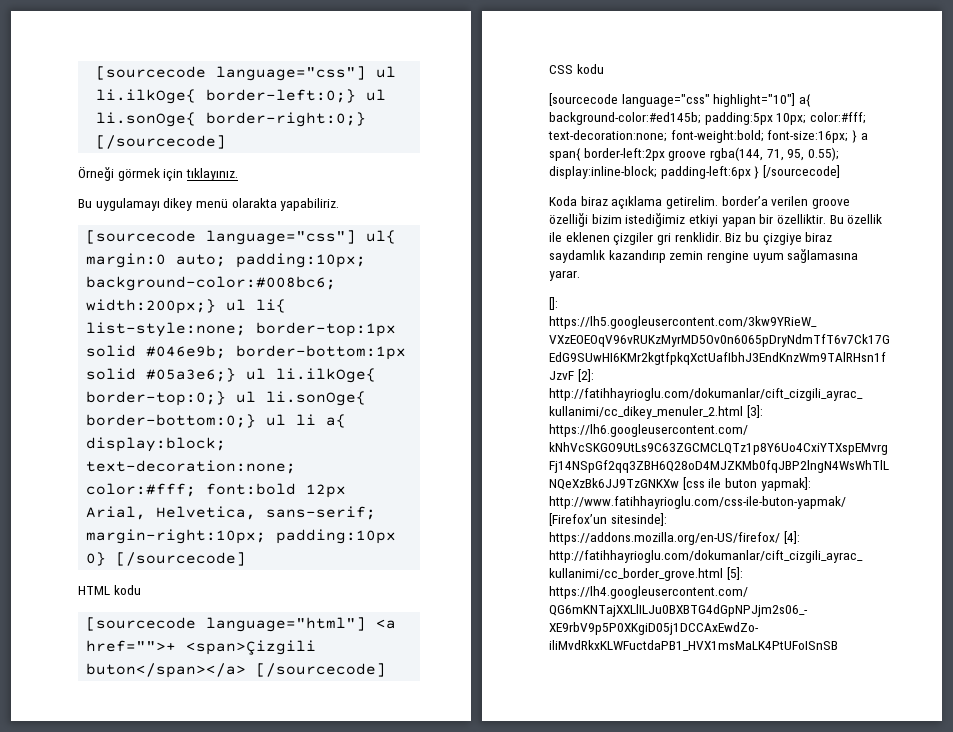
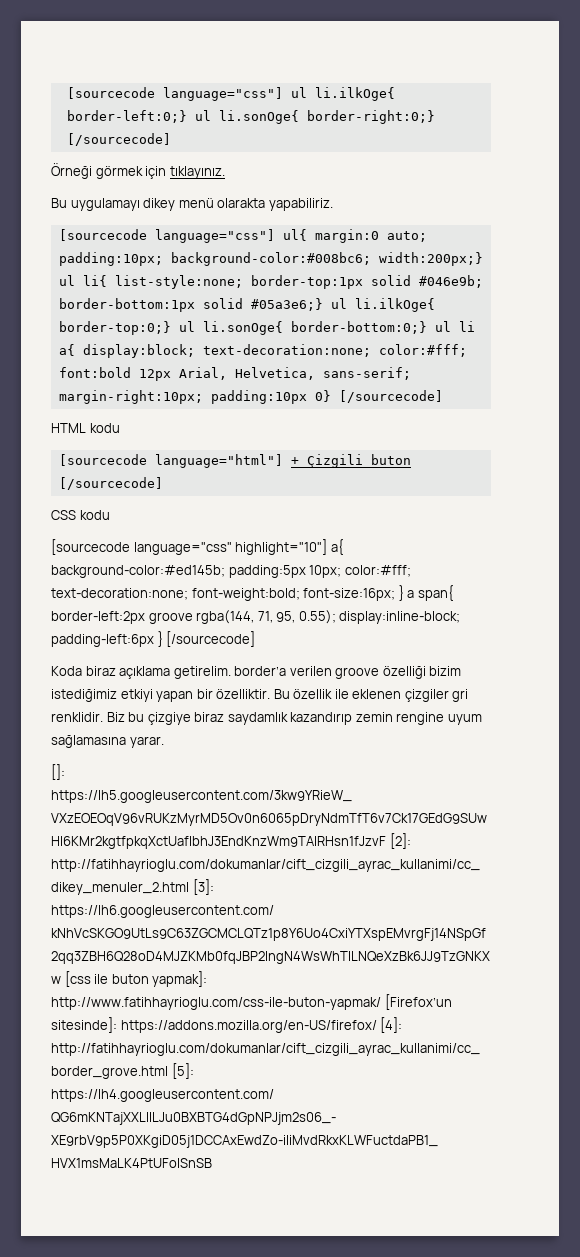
- [sourcecode language="html"] <a href="">+ <span>Çizgili buton</span></a> [/sourcecode]
+ [sourcecode language="html"] + Çizgili buton [/sourcecode]

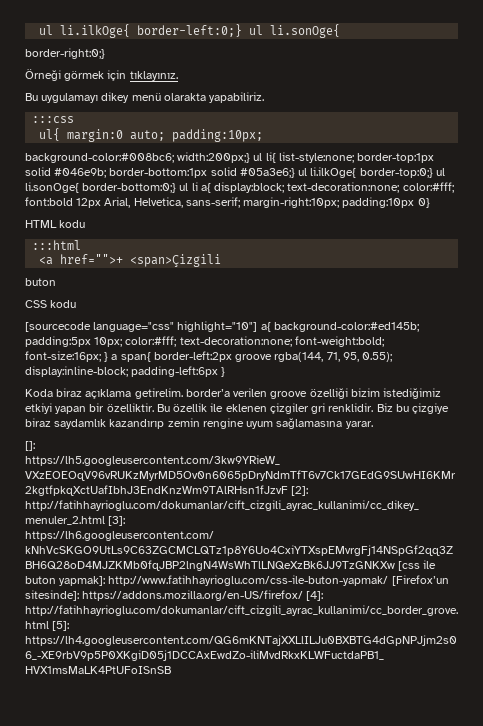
- [sourcecode language="css"] ul li.ilkOge{ border-left:0;} ul li.sonOge{ border-right:0;} [/sourcecode]
+ ul li.ilkOge{ border-left:0;} ul li.sonOge{
+ border-right:0;}
- [sourcecode language="css"] ul{ margin:0 auto; padding:10px; background-color:#008bc6; width:200px;} ul li{ list-style:none; border-top:1px solid #046e9b; border-bottom:1px solid #05a3e6;} ul li.ilkOge{ border-top:0;} ul li.sonOge{ border-bottom:0;} ul li a{ display:block; text-decoration:none; color:#fff; font:bold 12px Arial, Helvetica, sans-serif; margin-right:10px; padding:10px 0} [/sourcecode]
+ :::css
+ ul{ margin:0 auto; padding:10px;
+ background-color:#008bc6; width:200px;} ul li{ list-style:none; border-top:1px solid #046e9b; border-bottom:1px solid #05a3e6;} ul li.ilkOge{ border-top:0;} ul li.sonOge{ border-bottom:0;} ul li a{ display:block; text-decoration:none; color:#fff; font:bold 12px Arial, Helvetica, sans-serif; margin-right:10px; padding:10px 0}
- [sourcecode language="html"] + Çizgili buton [/sourcecode]
+ :::html
+ <a href="">+ <span>Çizgili
+ buton
- [sourcecode language="css" highlight="10"] a{ background-color:#ed145b; padding:5px 10px; color:#fff; text-decoration:none; font-weight:bold; font-size:16px; } a span{ border-left:2px groove rgba(144, 71, 95, 0.55); display:inline-block; padding-left:6px } [/sourcecode]
+ [sourcecode language="css" highlight="10"] a{ background-color:#ed145b; padding:5px 10px; color:#fff; text-decoration:none; font-weight:bold; font-size:16px; } a span{ border-left:2px groove rgba(144, 71, 95, 0.55); display:inline-block; padding-left:6px }

